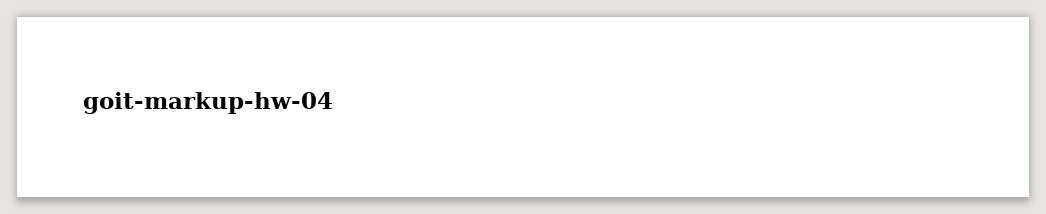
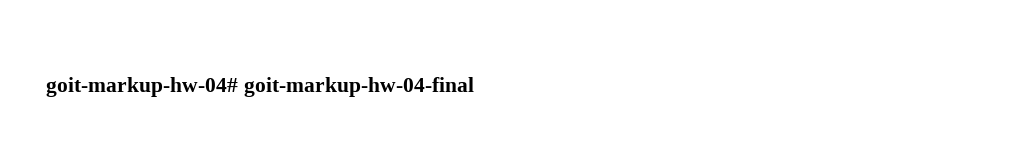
- goit-markup-hw-04
+ goit-markup-hw-04# goit-markup-hw-04-final

